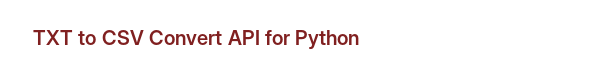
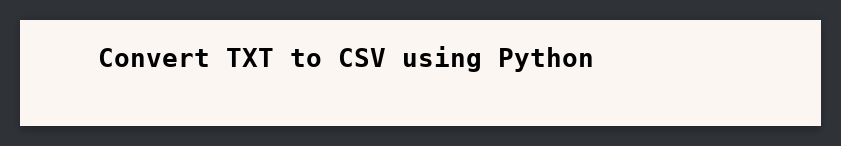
- TXT to CSV Convert API for Python
+ Convert TXT to CSV using Python

